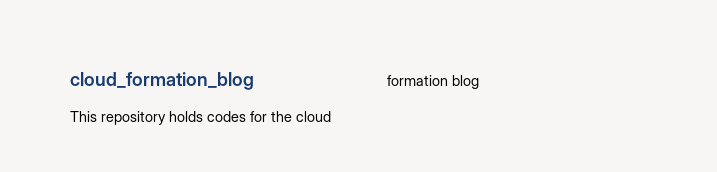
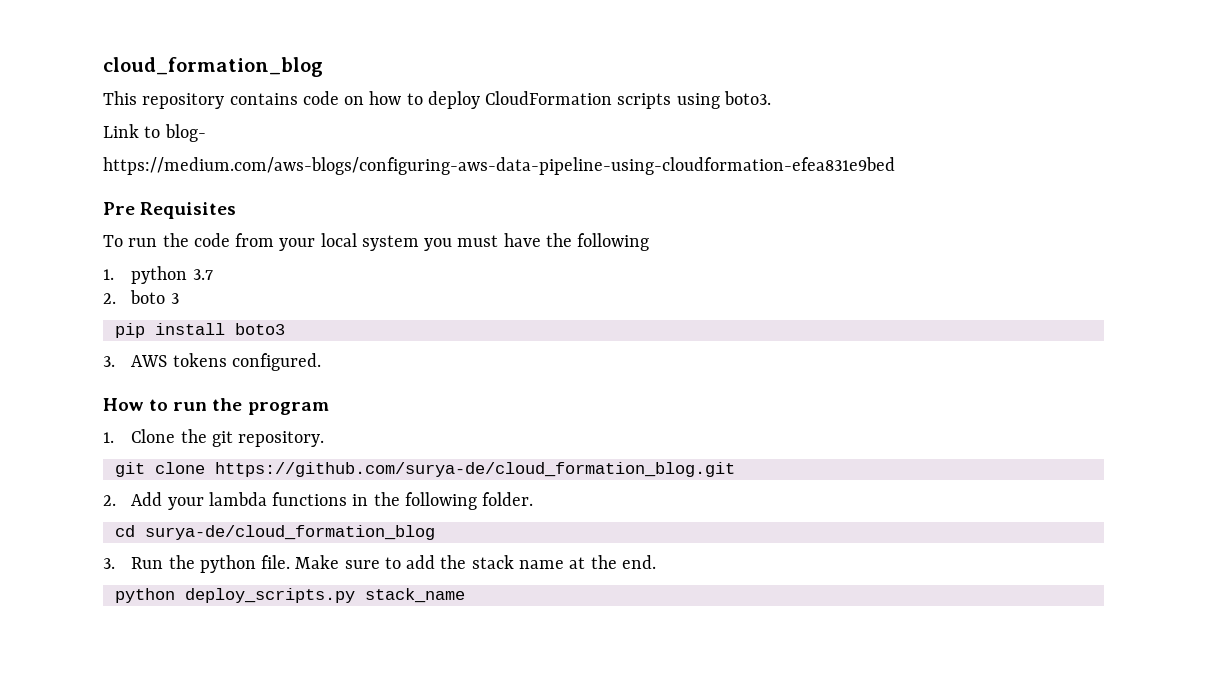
- This repository holds codes for the cloud formation blog
+ This repository contains code on how to deploy CloudFormation scripts using boto3.
+ Link to blog-
+ https://medium.com/aws-blogs/configuring-aws-data-pipeline-using-cloudformation-efea831e9bed
+ Pre Requisites
+ To run the code from your local system you must have the following
+ 1. python 3.7
+ 2. boto 3
+ pip install boto3
+ 3. AWS tokens configured.
+ How to run the program
+ 1. Clone the git repository.
+ git clone https://github.com/surya-de/cloud_formation_blog.git
+ 2. Add your lambda functions in the following folder.
+ cd surya-de/cloud_formation_blog
+ 3. Run the python file. Make sure to add the stack name at the end.
+ python deploy_scripts.py stack_name

